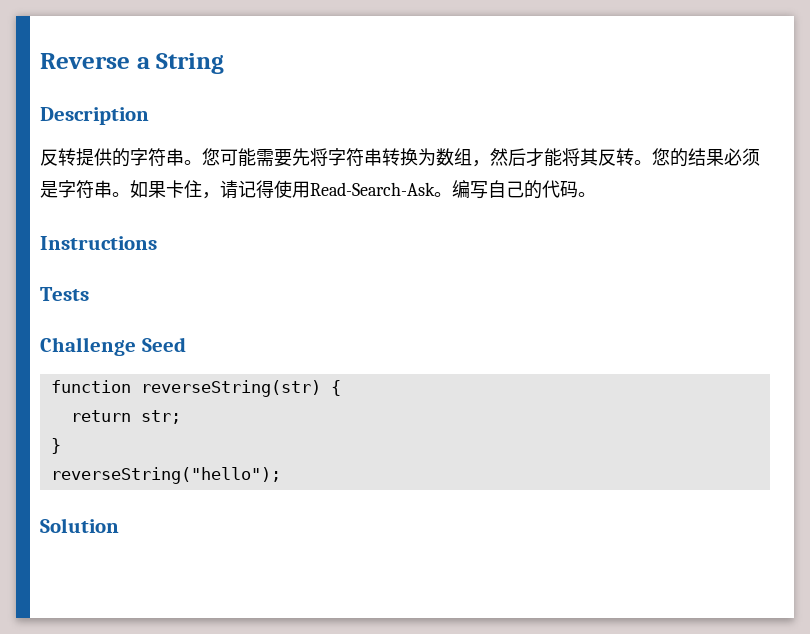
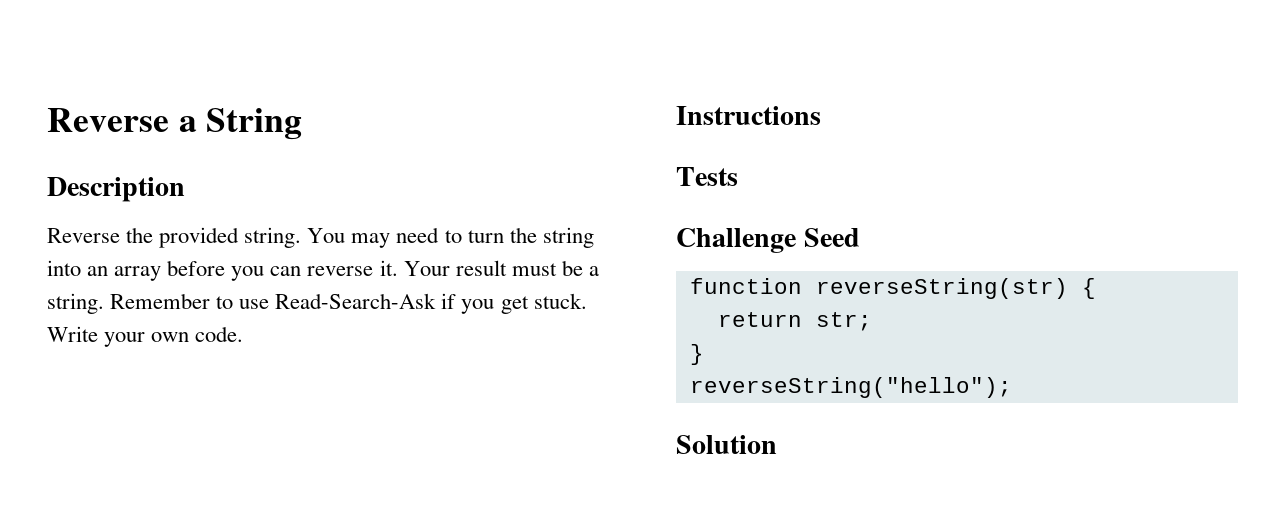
- 反转提供的字符串。您可能需要先将字符串转换为数组，然后才能将其反转。您的结果必须是字符串。如果卡住，请记得使用Read-Search-Ask。编写自己的代码。
+ Reverse the provided string. You may need to turn the string into an array before you can reverse it. Your result must be a string. Remember to use Read-Search-Ask if you get stuck. Write your own code.

